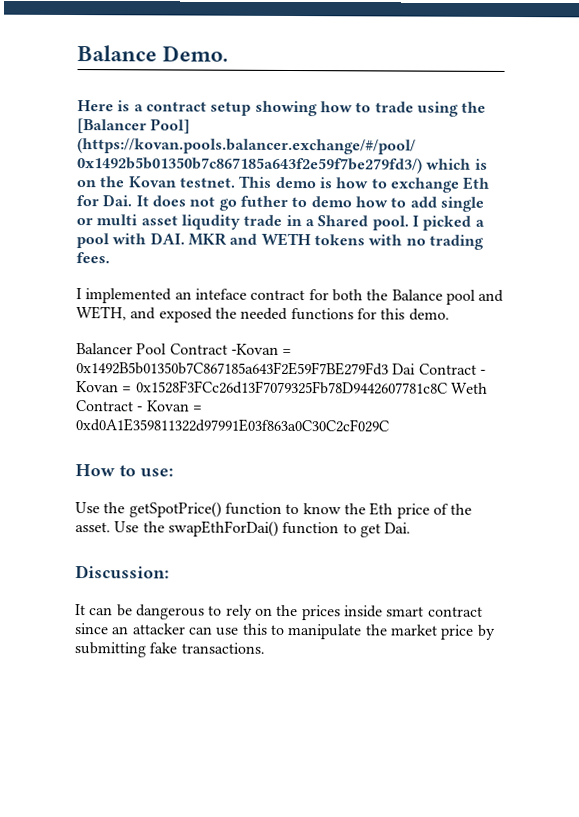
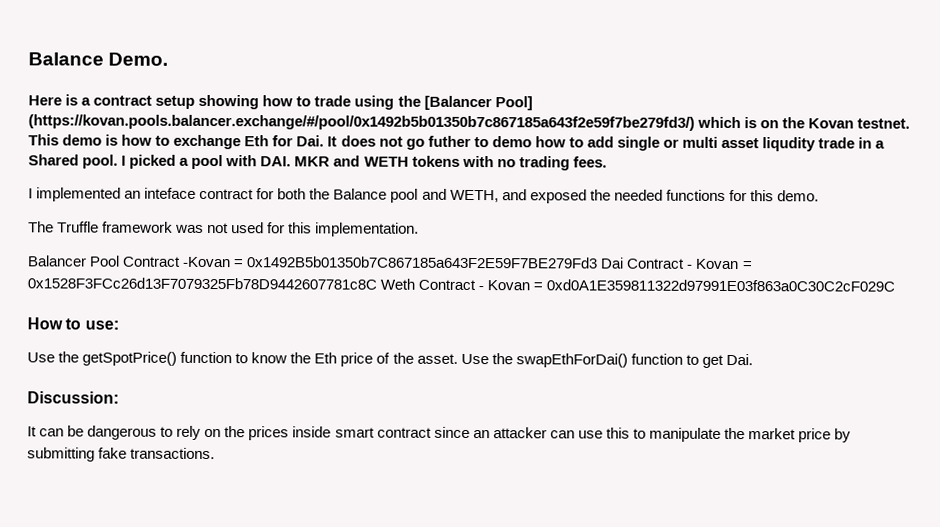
+ The Truffle framework was not used for this implementation.

